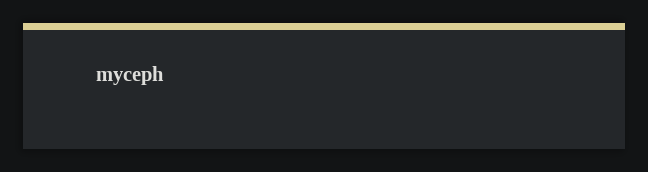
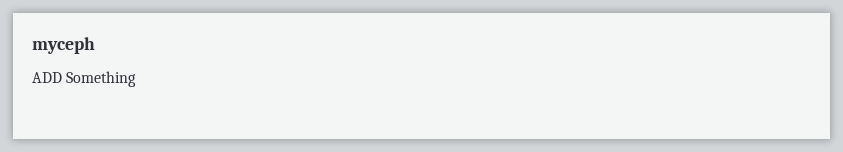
+ ADD Something

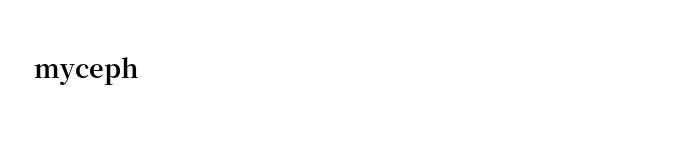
- ADD Something

